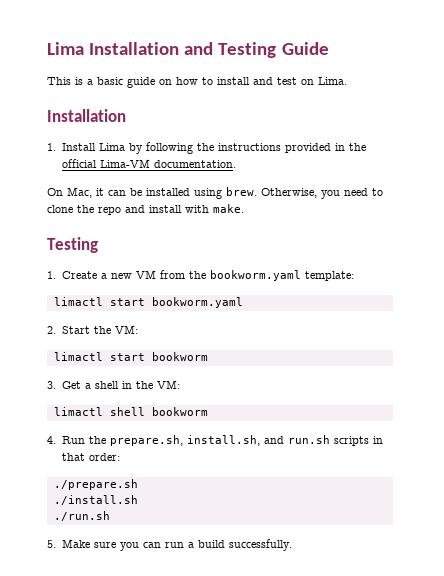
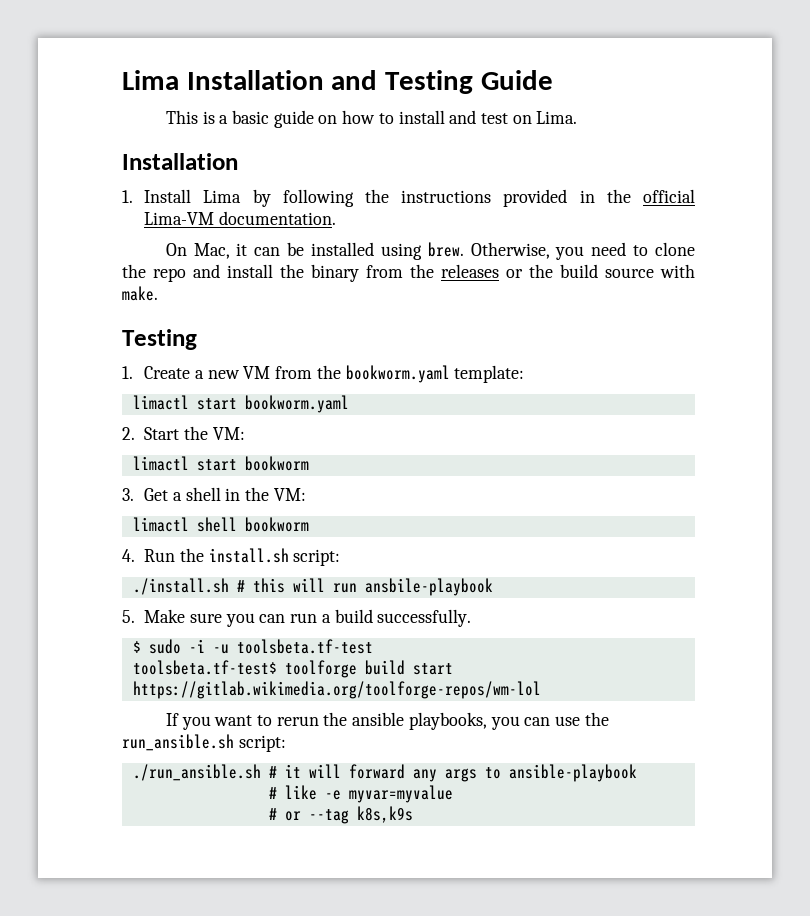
- Otherwise, you need to clone the repo and install with make.
+ Otherwise, you need to clone the repo and install the binary from the releases or the build source with make.
- 4. Run the prepare.sh, install.sh, and run.sh scripts in that order:
- ./prepare.sh
- ./install.sh
- ./run.sh
+ 4. Run the install.sh script:
+ ./install.sh # this will run ansbile-playbook
+ $ sudo -i -u toolsbeta.tf-test
+ toolsbeta.tf-test$ toolforge build start https://gitlab.wikimedia.org/toolforge-repos/wm-lol
+ If you want to rerun the ansible playbooks, you can use the run_ansible.sh script:
+ ./run_ansible.sh # it will forward any args to ansible-playbook
+ # like -e myvar=myvalue
+ # or --tag k8s,k9s

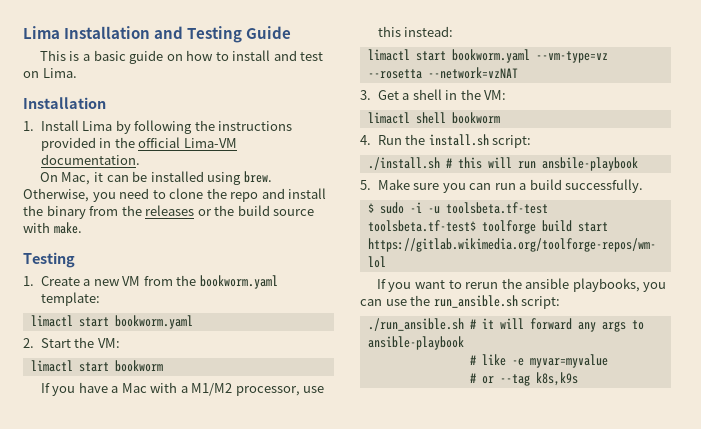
+ If you have a Mac with a M1/M2 processor, use this instead:
+ limactl start bookworm.yaml --vm-type=vz --rosetta --network=vzNAT

